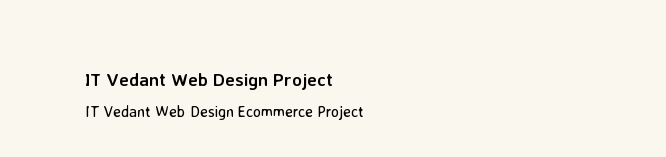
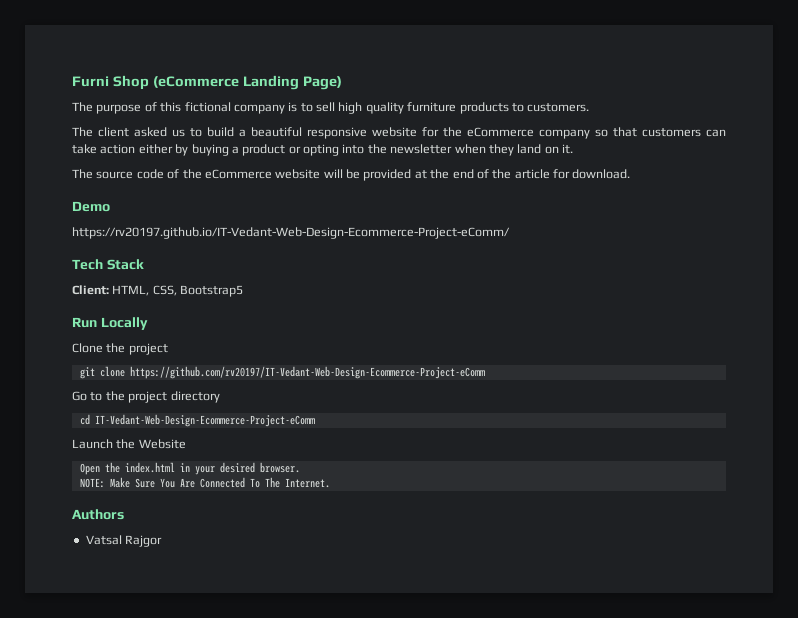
- IT Vedant Web Design Project
- IT Vedant Web Design Ecommerce Project
+ Furni Shop (eCommerce Landing Page)
+ The purpose of this fictional company is to sell high quality furniture products to customers.
+ The client asked us to build a beautiful responsive website for the eCommerce company so that customers can take action either by buying a product or opting into the newsletter when they land on it.
+ The source code of the eCommerce website will be provided at the end of the article for download.
+ Demo
+ https://rv20197.github.io/IT-Vedant-Web-Design-Ecommerce-Project-eComm/
+ Tech Stack
+ Client: HTML, CSS, Bootstrap5
+ Run Locally
+ Clone the project
+ git clone https://github.com/rv20197/IT-Vedant-Web-Design-Ecommerce-Project-eComm
+ Go to the project directory
+ cd IT-Vedant-Web-Design-Ecommerce-Project-eComm
+ Launch the Website
+ Open the index.html in your desired browser.
+ NOTE: Make Sure You Are Connected To The Internet.
+ Authors
+ Vatsal Rajgor

